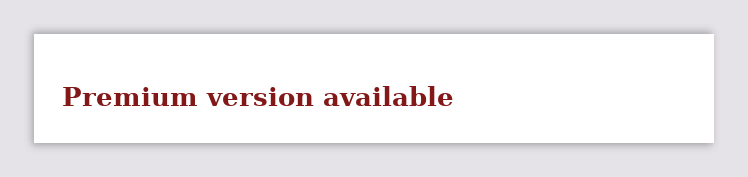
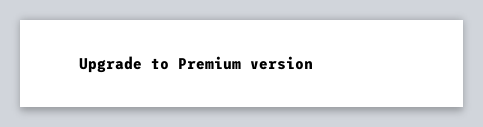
- Premium version available
+ Upgrade to Premium version

